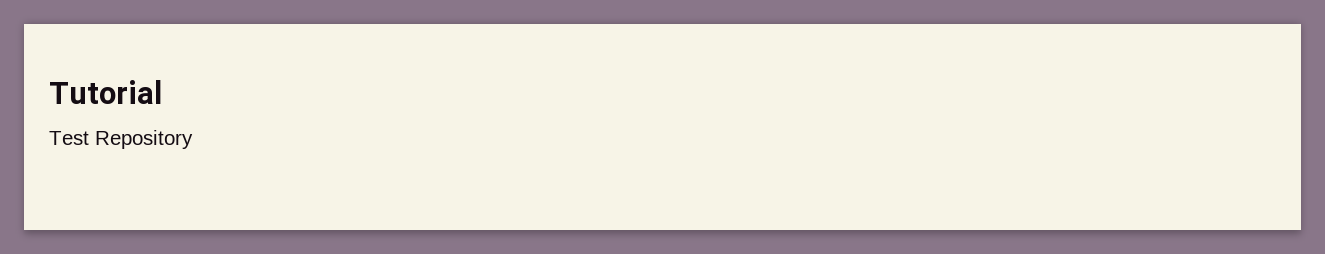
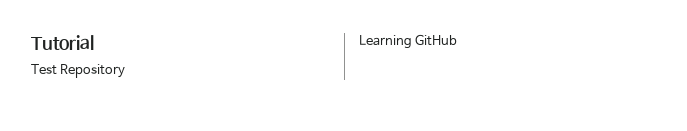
+ Learning GitHub

